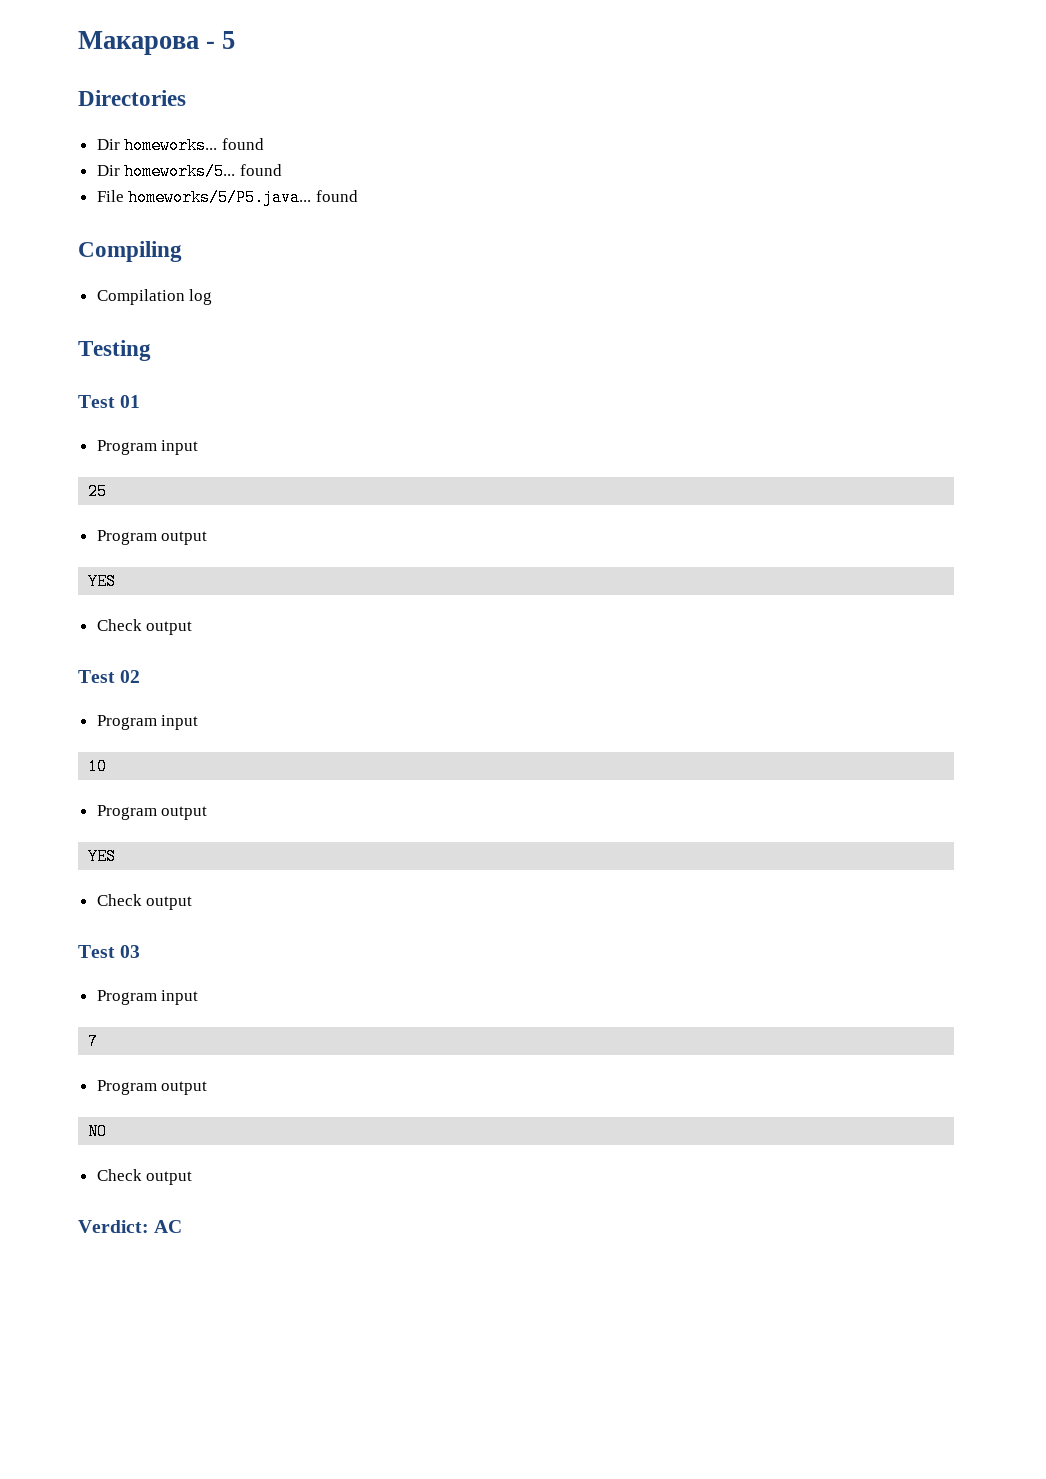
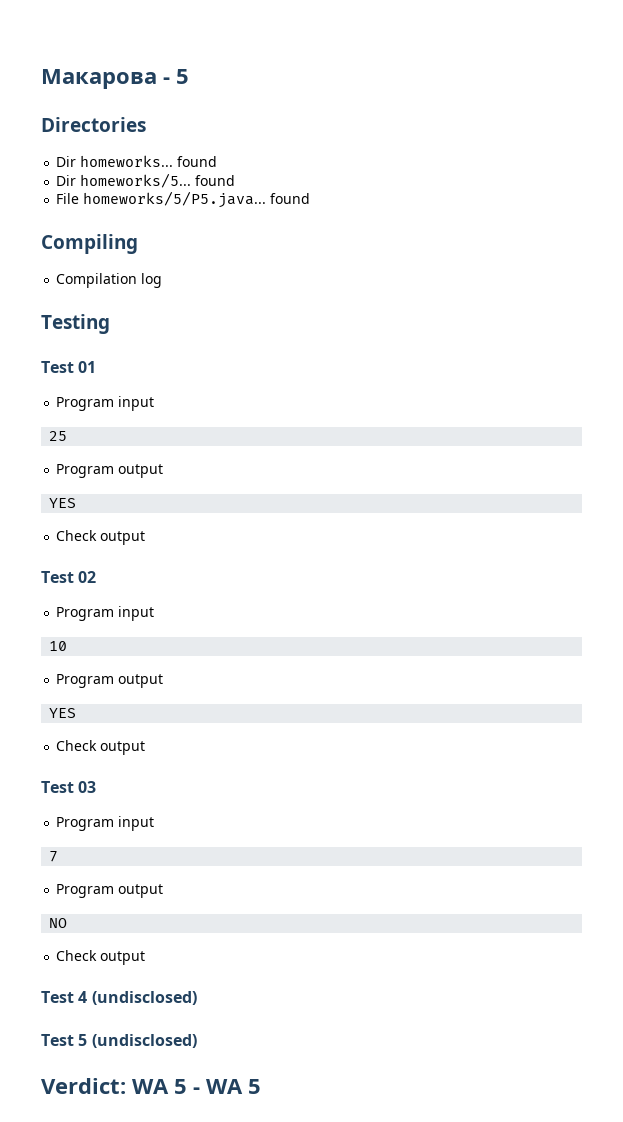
- Verdict: AC
+ Test 4 (undisclosed)
+ Test 5 (undisclosed)
+ Verdict: WA 5 - WA 5

